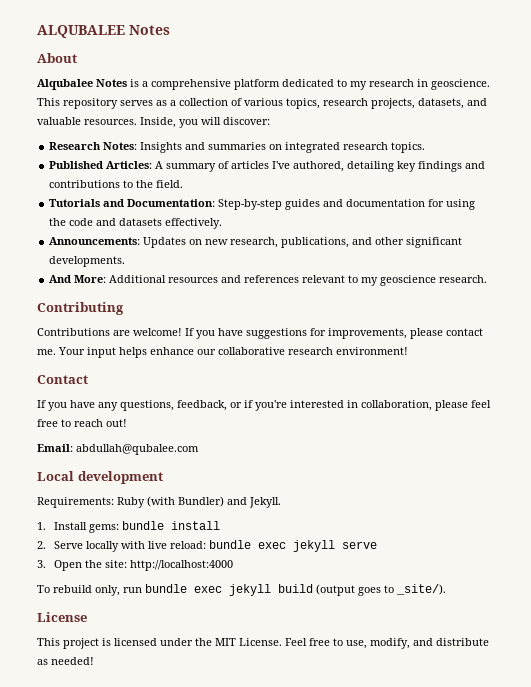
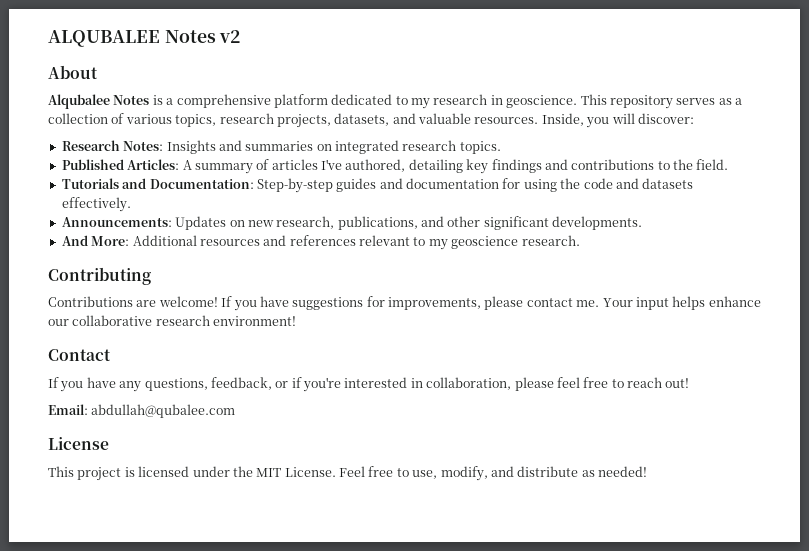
- ALQUBALEE Notes
+ ALQUBALEE Notes v2
- Local development
- Requirements: Ruby (with Bundler) and Jekyll.
- 1. Install gems: bundle install
- 2. Serve locally with live reload: bundle exec jekyll serve
- 3. Open the site: http://localhost:4000
- To rebuild only, run bundle exec jekyll build (output goes to _site/).

